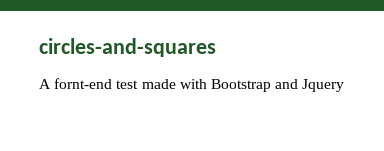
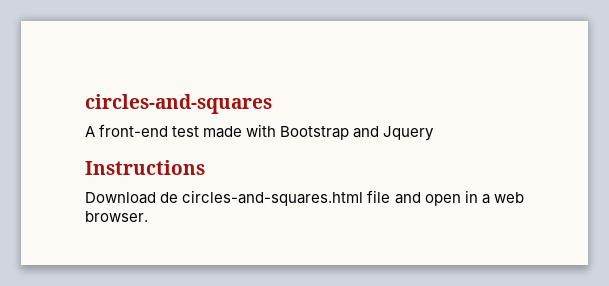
- A fornt-end test made with Bootstrap and Jquery
+ A front-end test made with Bootstrap and Jquery
+ Instructions
+ Download de circles-and-squares.html file and open in a web browser.

